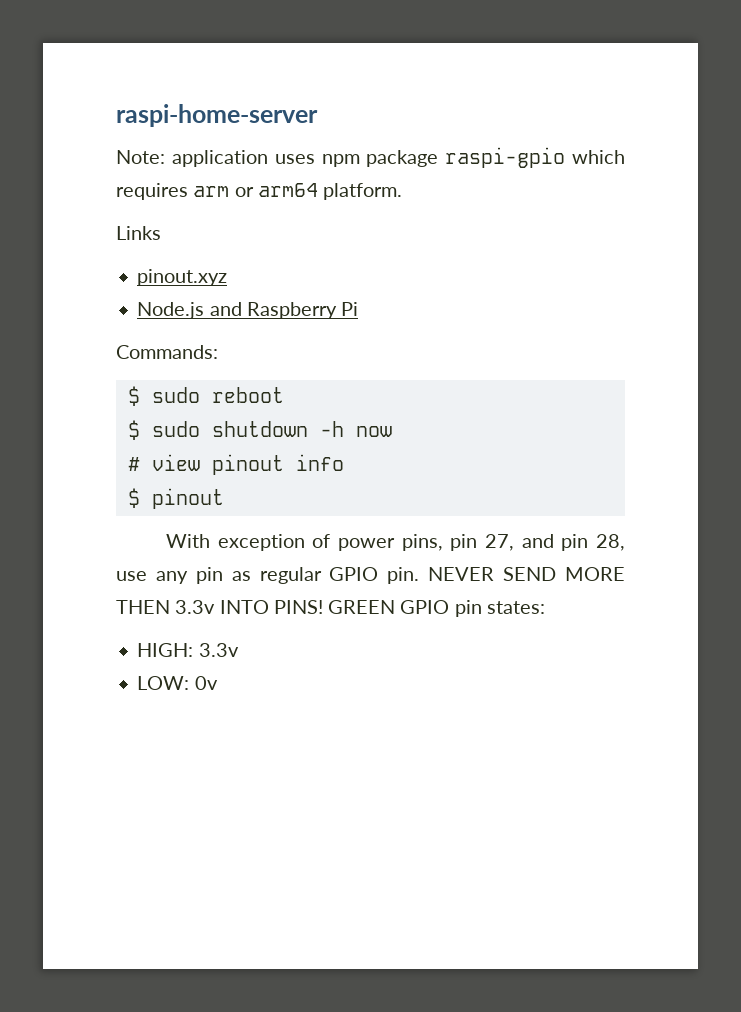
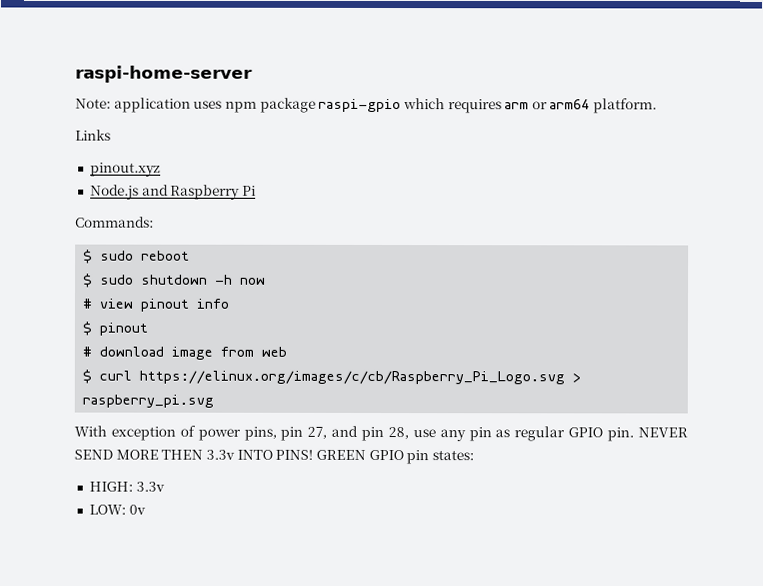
+ # download image from web
+ $ curl https://elinux.org/images/c/cb/Raspberry_Pi_Logo.svg > raspberry_pi.svg

